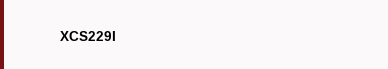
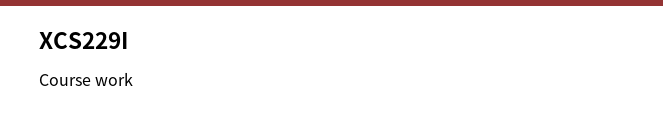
+ Course work

